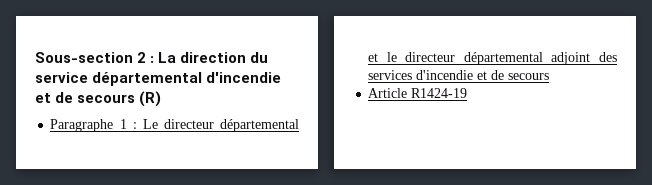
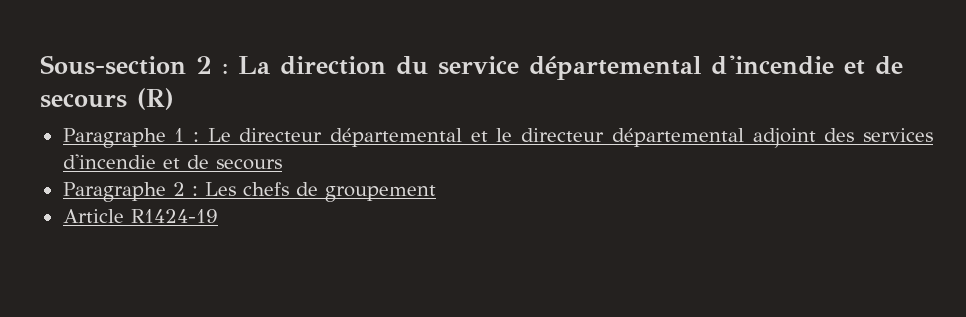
+ Paragraphe 2 : Les chefs de groupement

